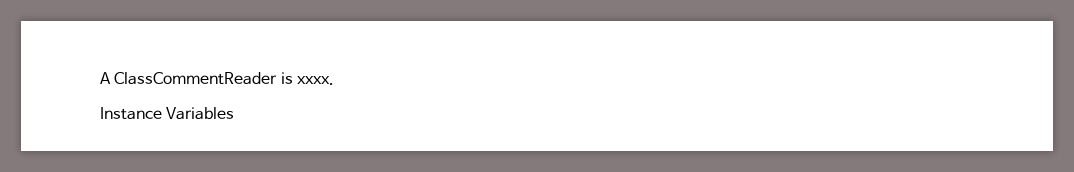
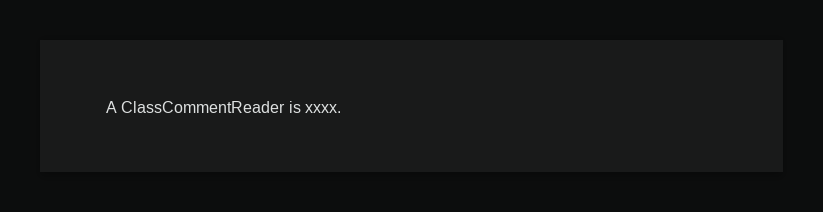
- Instance Variables

